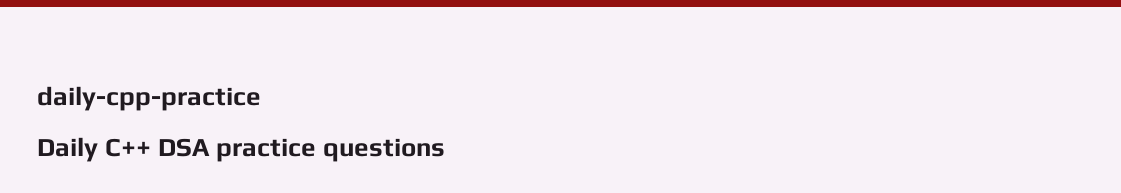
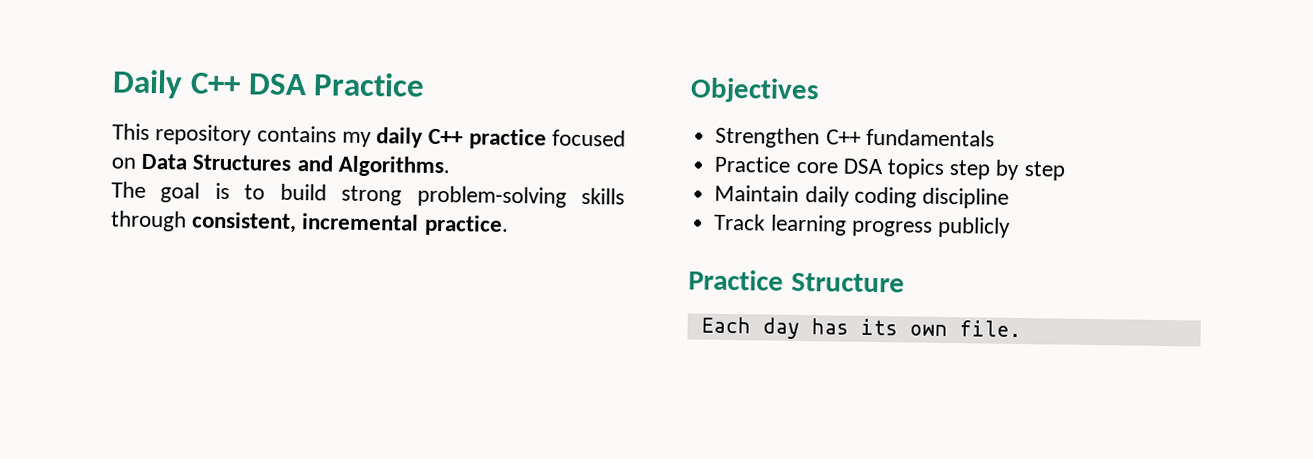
- daily-cpp-practice
- Daily C++ DSA practice questions
+ Daily C++ DSA Practice
+ This repository contains my daily C++ practice focused on Data Structures and Algorithms.
+ The goal is to build strong problem-solving skills through consistent, incremental practice.
+ Objectives
+ Strengthen C++ fundamentals
+ Practice core DSA topics step by step
+ Maintain daily coding discipline
+ Track learning progress publicly
+ Practice Structure
+ Each day has its own file.

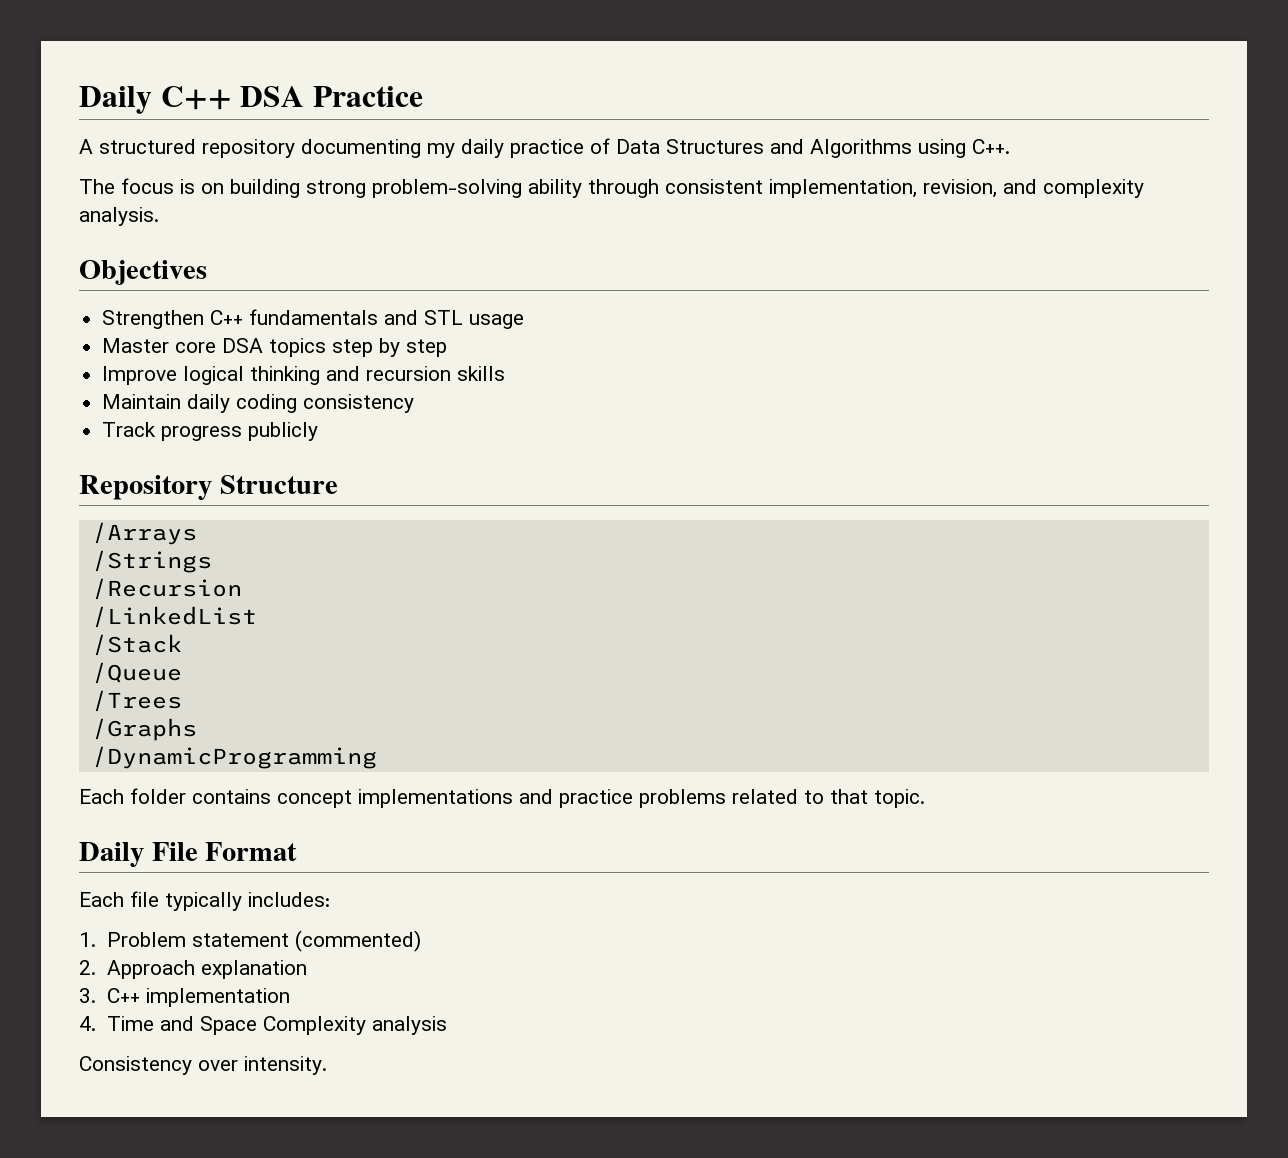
- This repository contains my daily C++ practice focused on Data Structures and Algorithms.
- The goal is to build strong problem-solving skills through consistent, incremental practice.
+ A structured repository documenting my daily practice of Data Structures and Algorithms using C++.
+ The focus is on building strong problem-solving ability through consistent implementation, revision, and complexity analysis.
- Strengthen C++ fundamentals
- Practice core DSA topics step by step
+ Strengthen C++ fundamentals and STL usage
+ Master core DSA topics step by step
+ Improve logical thinking and recursion skills
- Maintain daily coding discipline
+ Maintain daily coding consistency
- Track learning progress publicly
+ Track progress publicly
- Practice Structure
+ Repository Structure
- Each day has its own file.
+ /Arrays
+ /Strings
+ /Recursion
+ /LinkedList
+ /Stack
+ /Queue
+ /Trees
+ /Graphs
+ /DynamicProgramming
+ Each folder contains concept implementations and practice problems related to that topic.
+ Daily File Format
+ Each file typically includes:
+ 1. Problem statement (commented)
+ 2. Approach explanation
+ 3. C++ implementation
+ 4. Time and Space Complexity analysis
+ Consistency over intensity.

